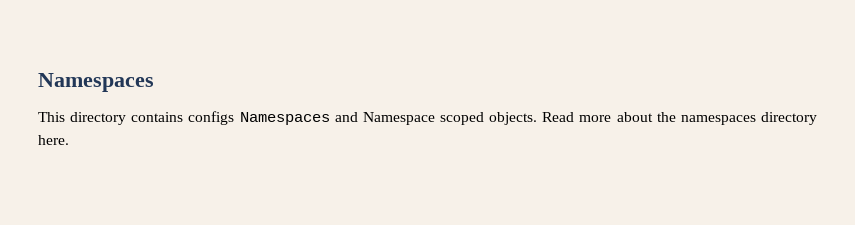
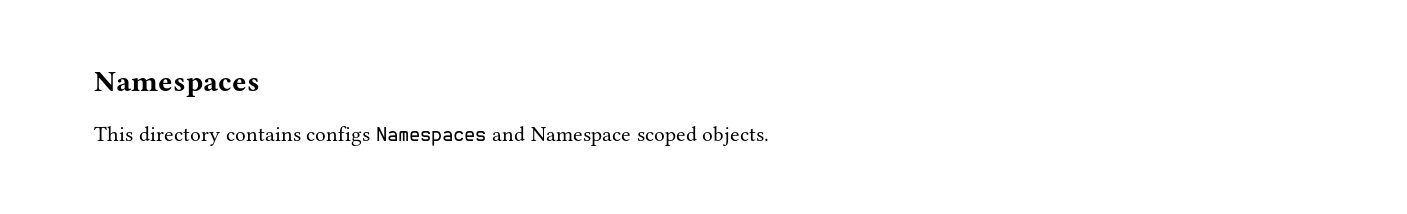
- Read more about the namespaces directory here.

